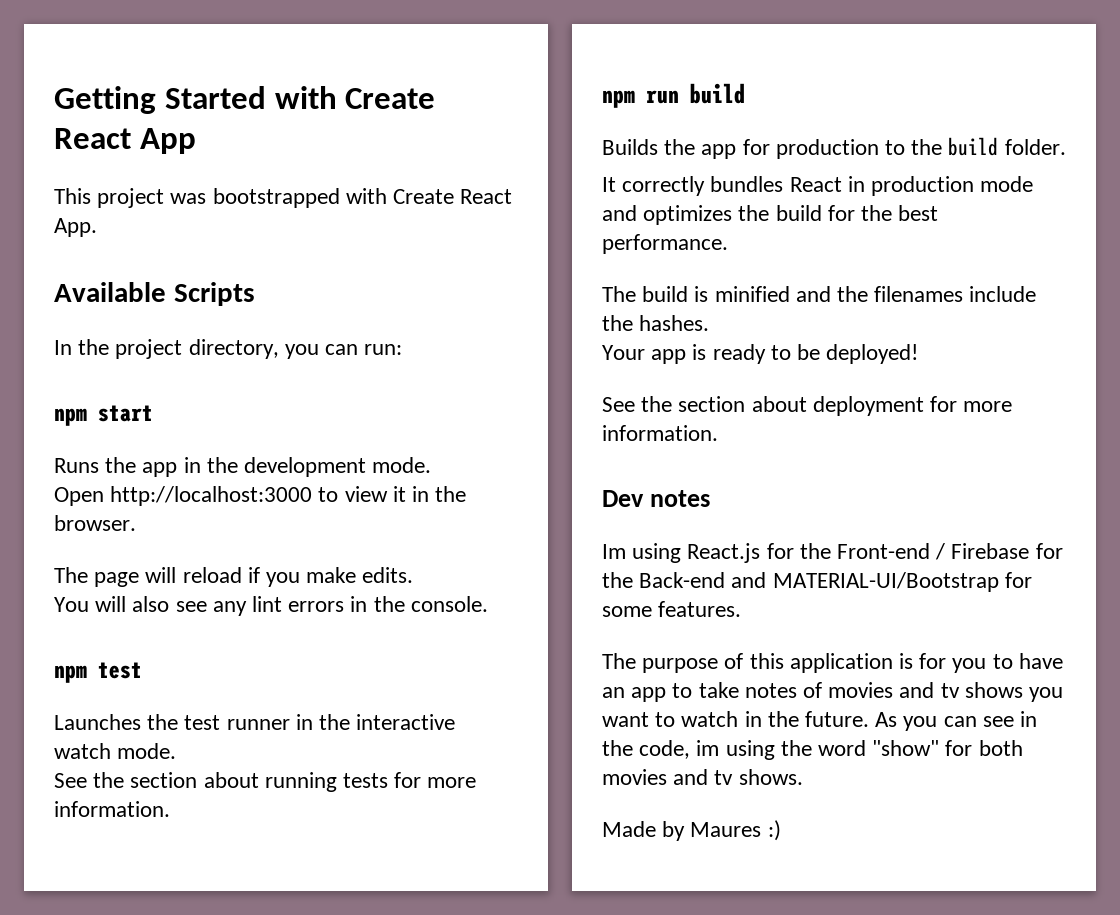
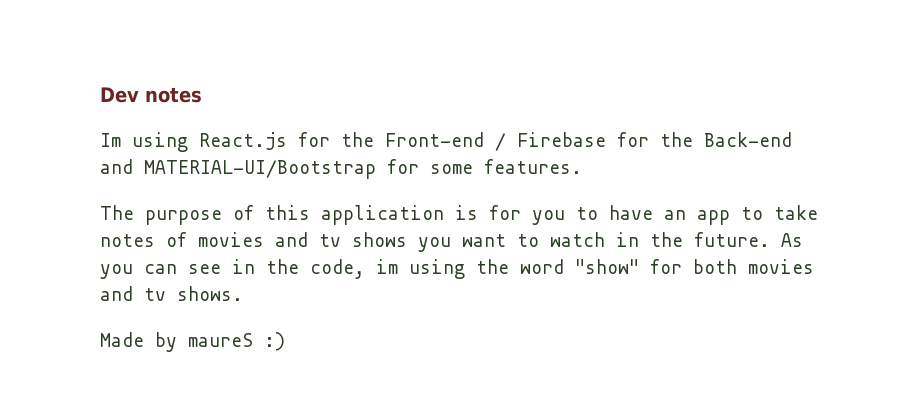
- Getting Started with Create React App
- This project was bootstrapped with Create React App.
- Available Scripts
- In the project directory, you can run:
- npm start
- Runs the app in the development mode.
- Open http://localhost:3000 to view it in the browser.
- The page will reload if you make edits.
- You will also see any lint errors in the console.
- npm test
- Launches the test runner in the interactive watch mode.
- See the section about running tests for more information.
- npm run build
- Builds the app for production to the build folder.
- It correctly bundles React in production mode and optimizes the build for the best performance.
- The build is minified and the filenames include the hashes.
- Your app is ready to be deployed!
- See the section about deployment for more information.
- Made by Maures :)
+ Made by maureS :)

